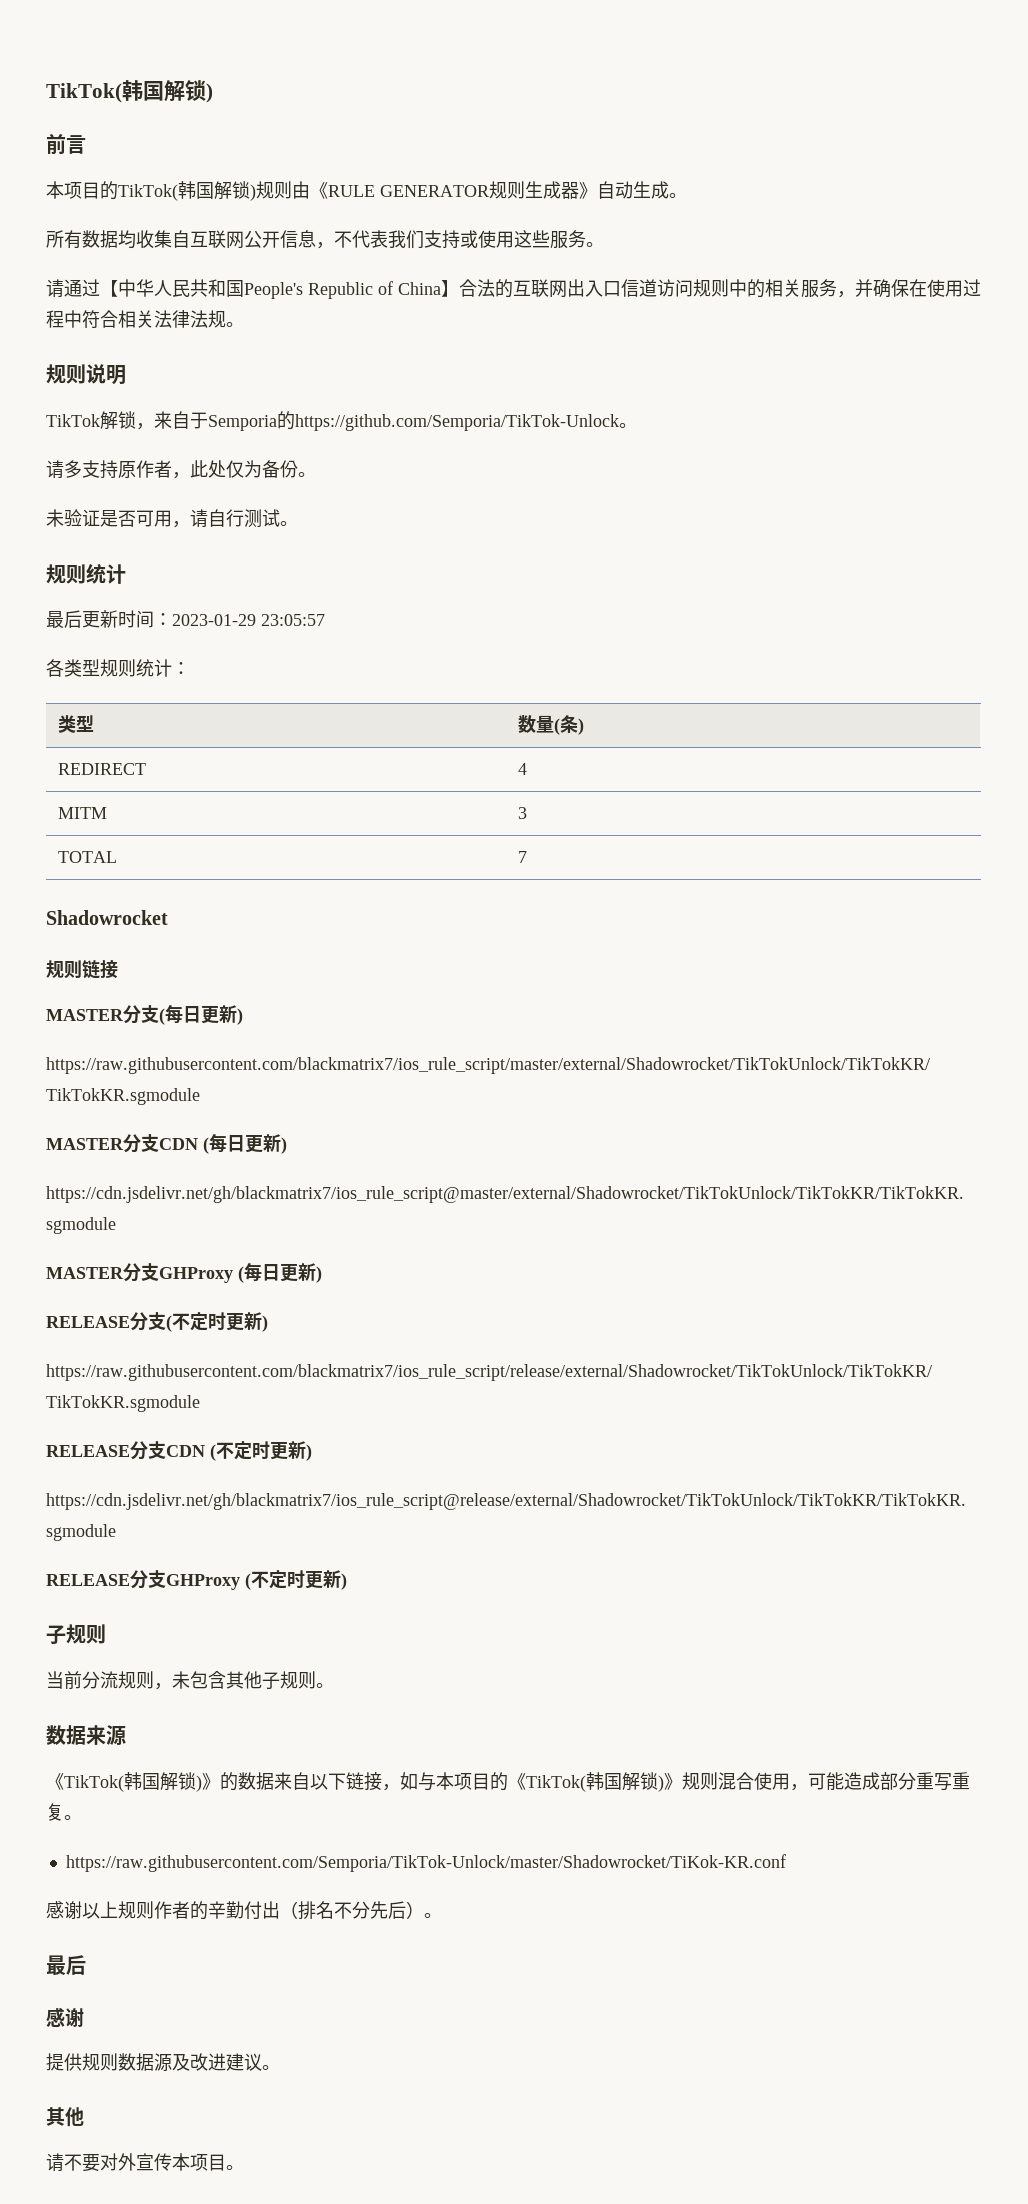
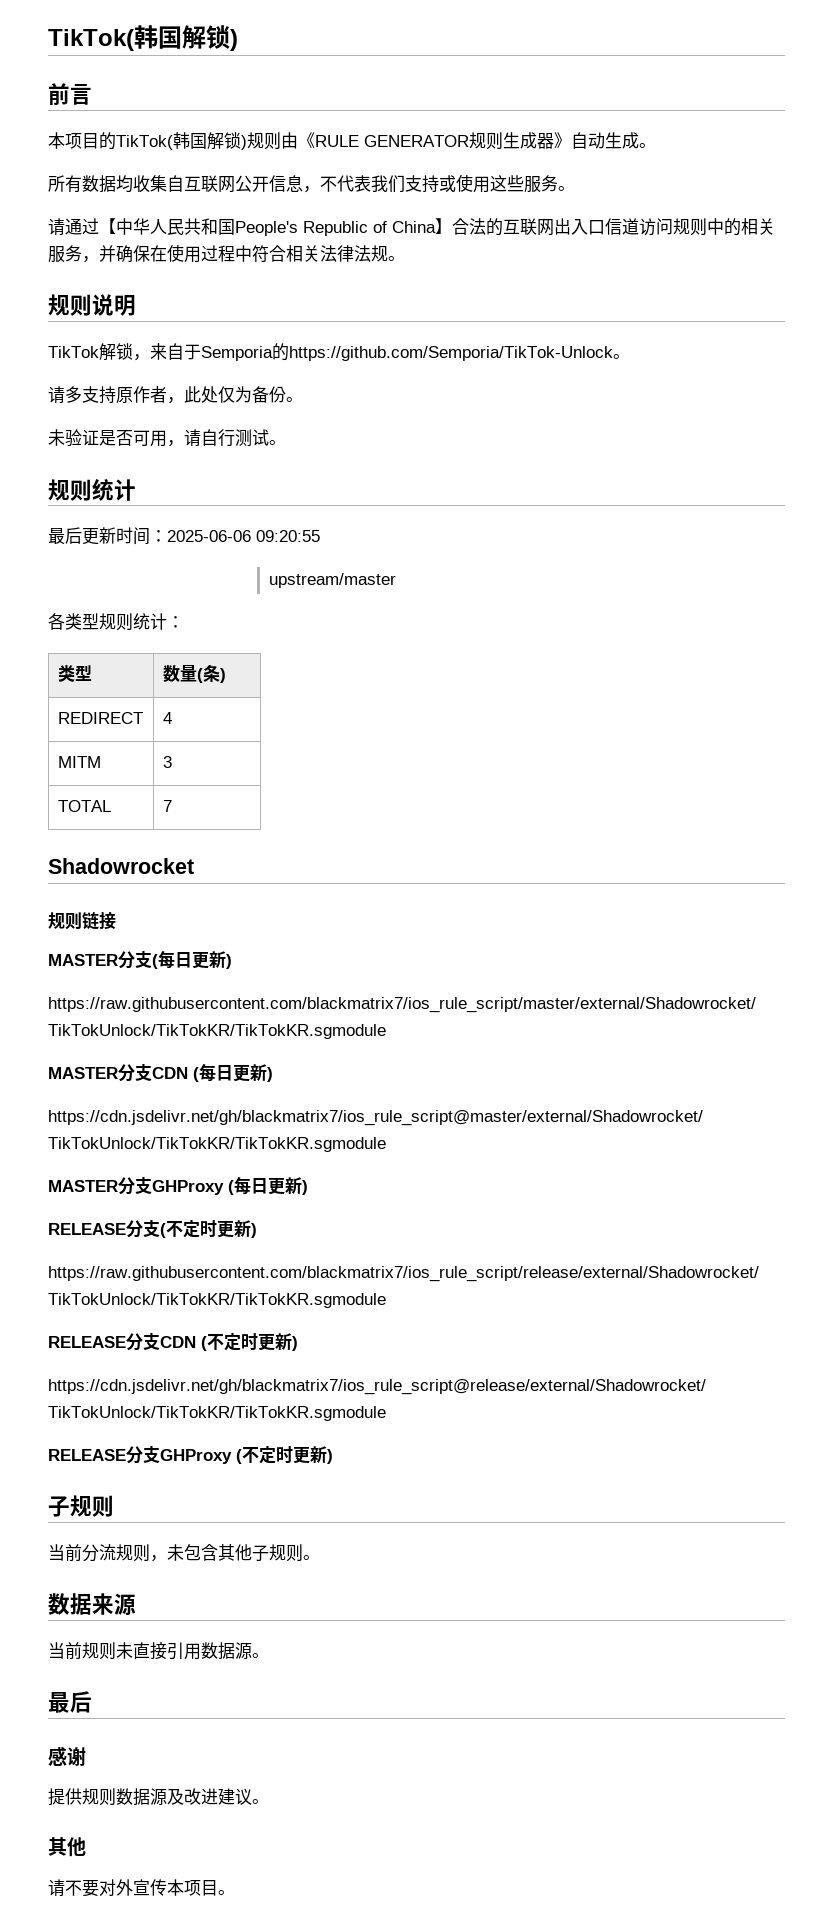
- 最后更新时间：2023-01-29 23:05:57
+ 最后更新时间：2025-06-06 09:20:55
+ upstream/master
- 《TikTok(韩国解锁)》的数据来自以下链接，如与本项目的《TikTok(韩国解锁)》规则混合使用，可能造成部分重写重复。
- https://raw.githubusercontent.com/Semporia/TikTok-Unlock/master/Shadowrocket/TiKok-KR.conf
- 感谢以上规则作者的辛勤付出（排名不分先后）。
+ 当前规则未直接引用数据源。

